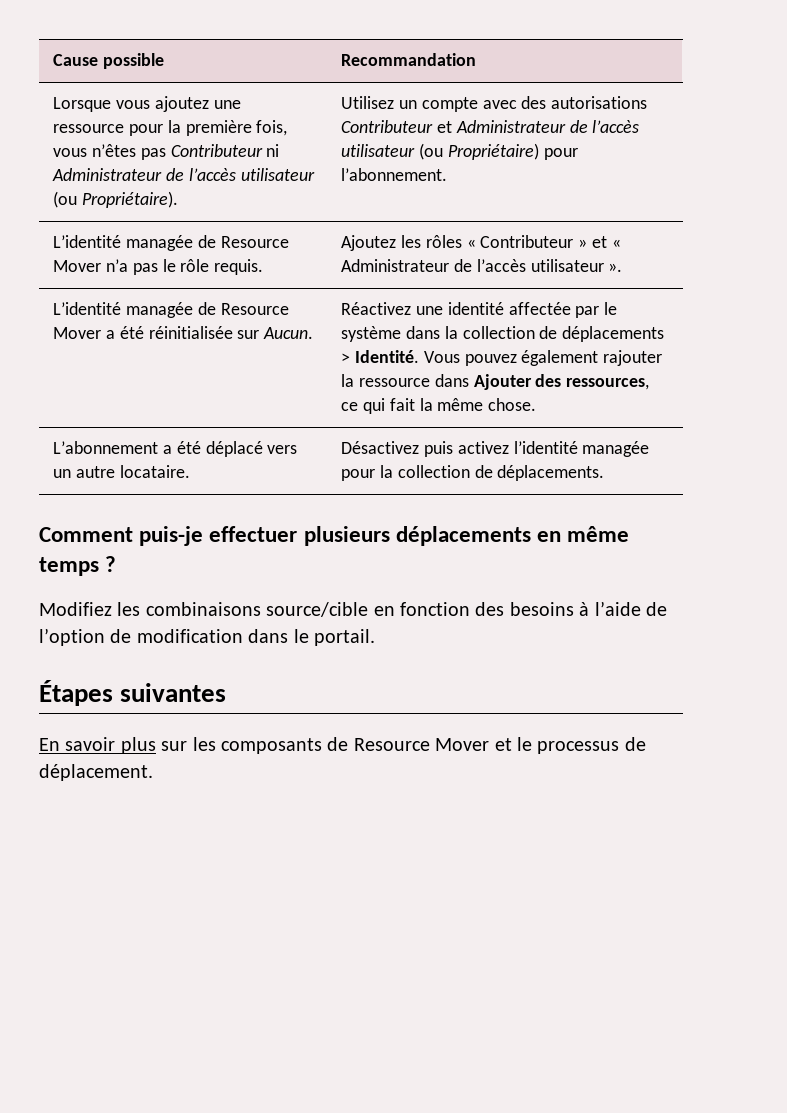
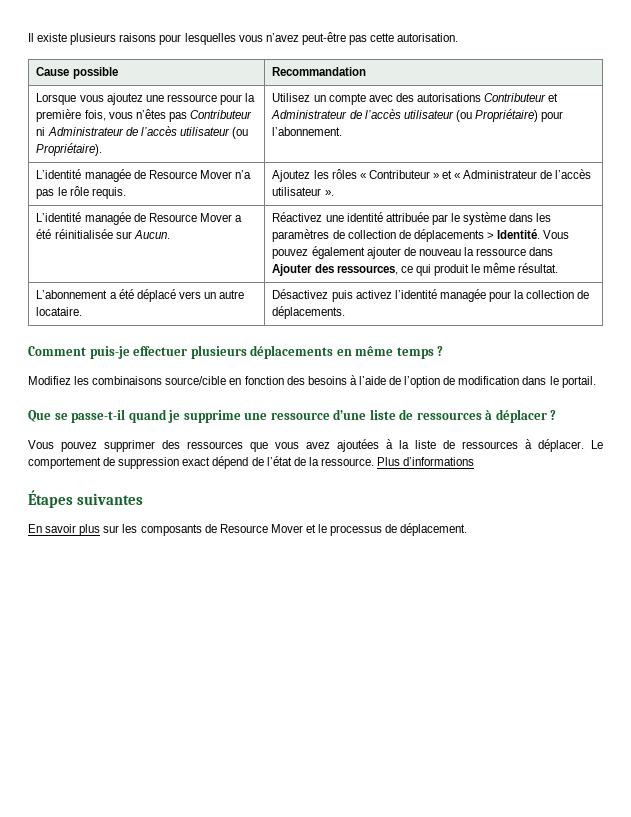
+ Il existe plusieurs raisons pour lesquelles vous n’avez peut-être pas cette autorisation.
- Réactivez une identité affectée par le système dans la collection de déplacements > Identité.
+ Réactivez une identité attribuée par le système dans les paramètres de collection de déplacements > Identité.
- Vous pouvez également rajouter la ressource dans Ajouter des ressources, ce qui fait la même chose.
+ Vous pouvez également ajouter de nouveau la ressource dans Ajouter des ressources, ce qui produit le même résultat.
+ Que se passe-t-il quand je supprime une ressource d’une liste de ressources à déplacer ?
+ Vous pouvez supprimer des ressources que vous avez ajoutées à la liste de ressources à déplacer. Le comportement de suppression exact dépend de l’état de la ressource. Plus d’informations

